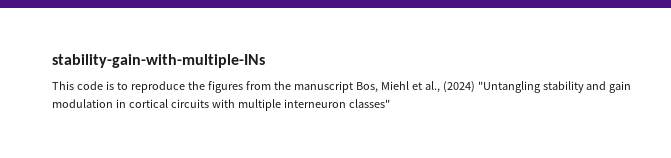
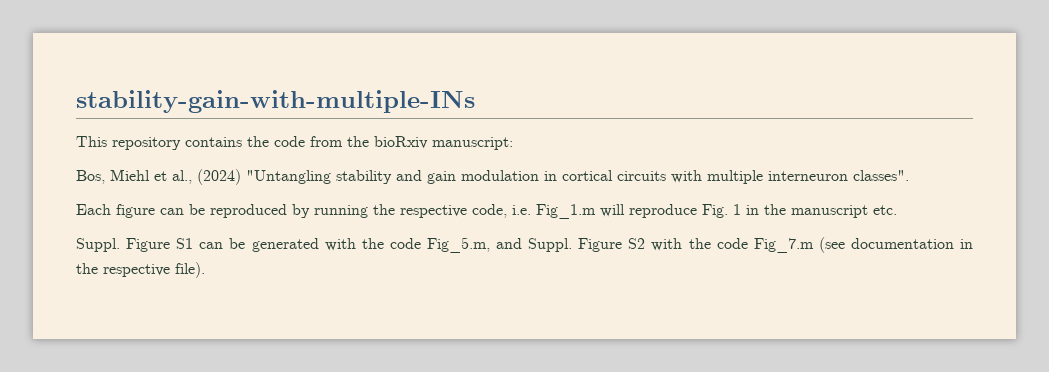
- This code is to reproduce the figures from the manuscript Bos, Miehl et al., (2024) "Untangling stability and gain modulation in cortical circuits with multiple interneuron classes"
+ This repository contains the code from the bioRxiv manuscript:
+ Bos, Miehl et al., (2024) "Untangling stability and gain modulation in cortical circuits with multiple interneuron classes".
+ Each figure can be reproduced by running the respective code, i.e. Fig_1.m will reproduce Fig. 1 in the manuscript etc.
+ Suppl. Figure S1 can be generated with the code Fig_5.m, and Suppl. Figure S2 with the code Fig_7.m (see documentation in the respective file).

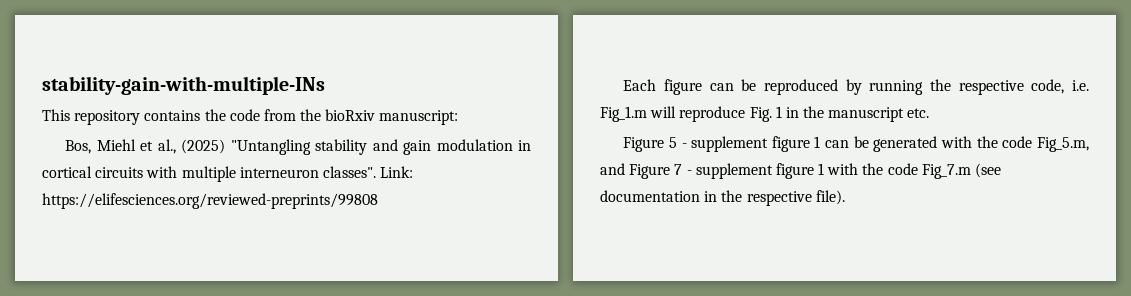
- Bos, Miehl et al., (2024) "Untangling stability and gain modulation in cortical circuits with multiple interneuron classes".
+ Bos, Miehl et al., (2025) "Untangling stability and gain modulation in cortical circuits with multiple interneuron classes". Link: https://elifesciences.org/reviewed-preprints/99808
- Suppl. Figure S1 can be generated with the code Fig_5.m, and Suppl. Figure S2 with the code Fig_7.m (see documentation in the respective file).
+ Figure 5 - supplement figure 1 can be generated with the code Fig_5.m, and Figure 7 - supplement figure 1 with the code Fig_7.m (see documentation in the respective file).

